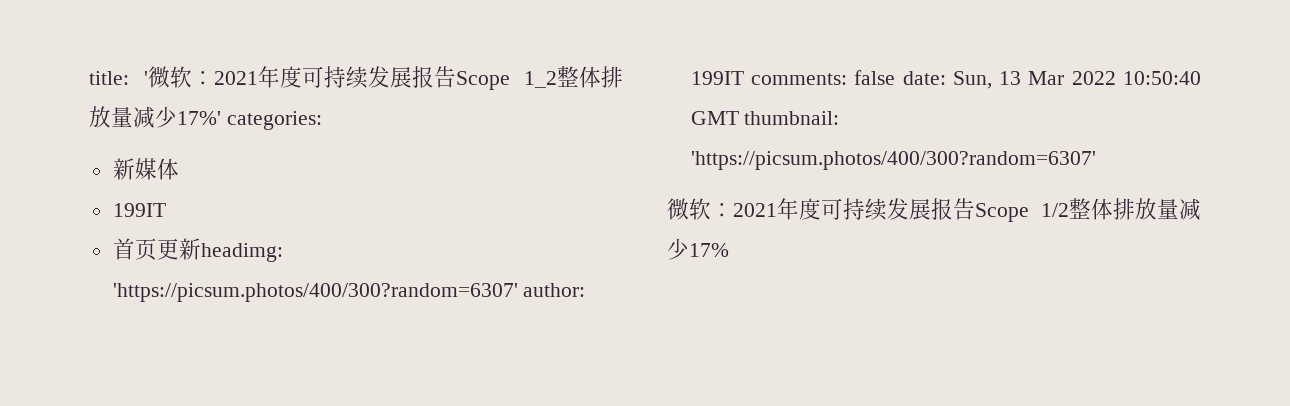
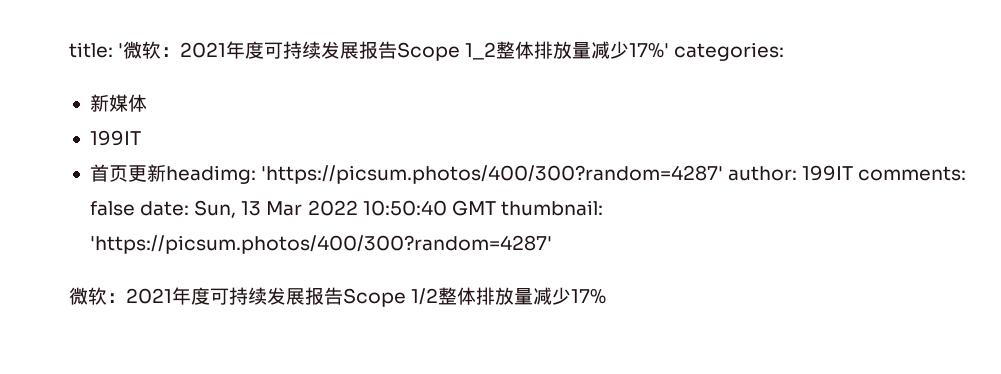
- 首页更新headimg: 'https://picsum.photos/400/300?random=6307' author: 199IT comments: false date: Sun, 13 Mar 2022 10:50:40 GMT thumbnail: 'https://picsum.photos/400/300?random=6307'
+ 首页更新headimg: 'https://picsum.photos/400/300?random=4287' author: 199IT comments: false date: Sun, 13 Mar 2022 10:50:40 GMT thumbnail: 'https://picsum.photos/400/300?random=4287'

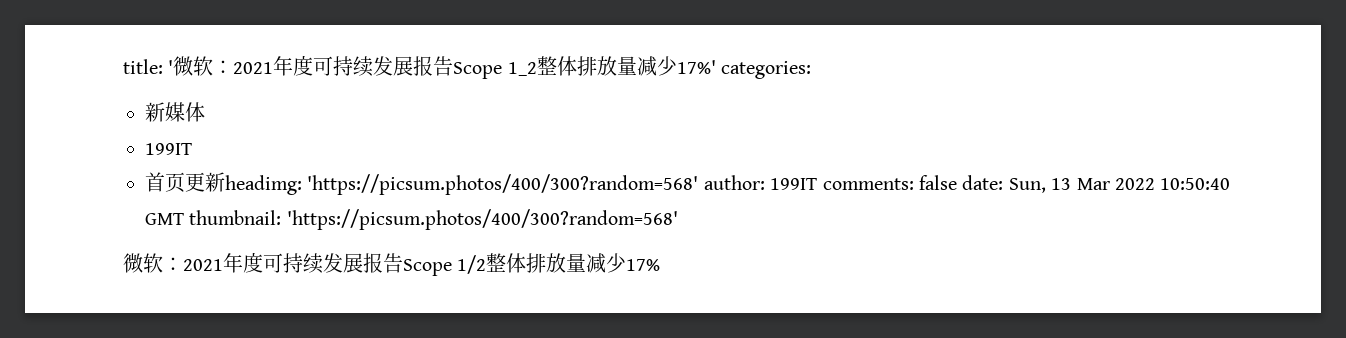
- 首页更新headimg: 'https://picsum.photos/400/300?random=4287' author: 199IT comments: false date: Sun, 13 Mar 2022 10:50:40 GMT thumbnail: 'https://picsum.photos/400/300?random=4287'
+ 首页更新headimg: 'https://picsum.photos/400/300?random=568' author: 199IT comments: false date: Sun, 13 Mar 2022 10:50:40 GMT thumbnail: 'https://picsum.photos/400/300?random=568'

